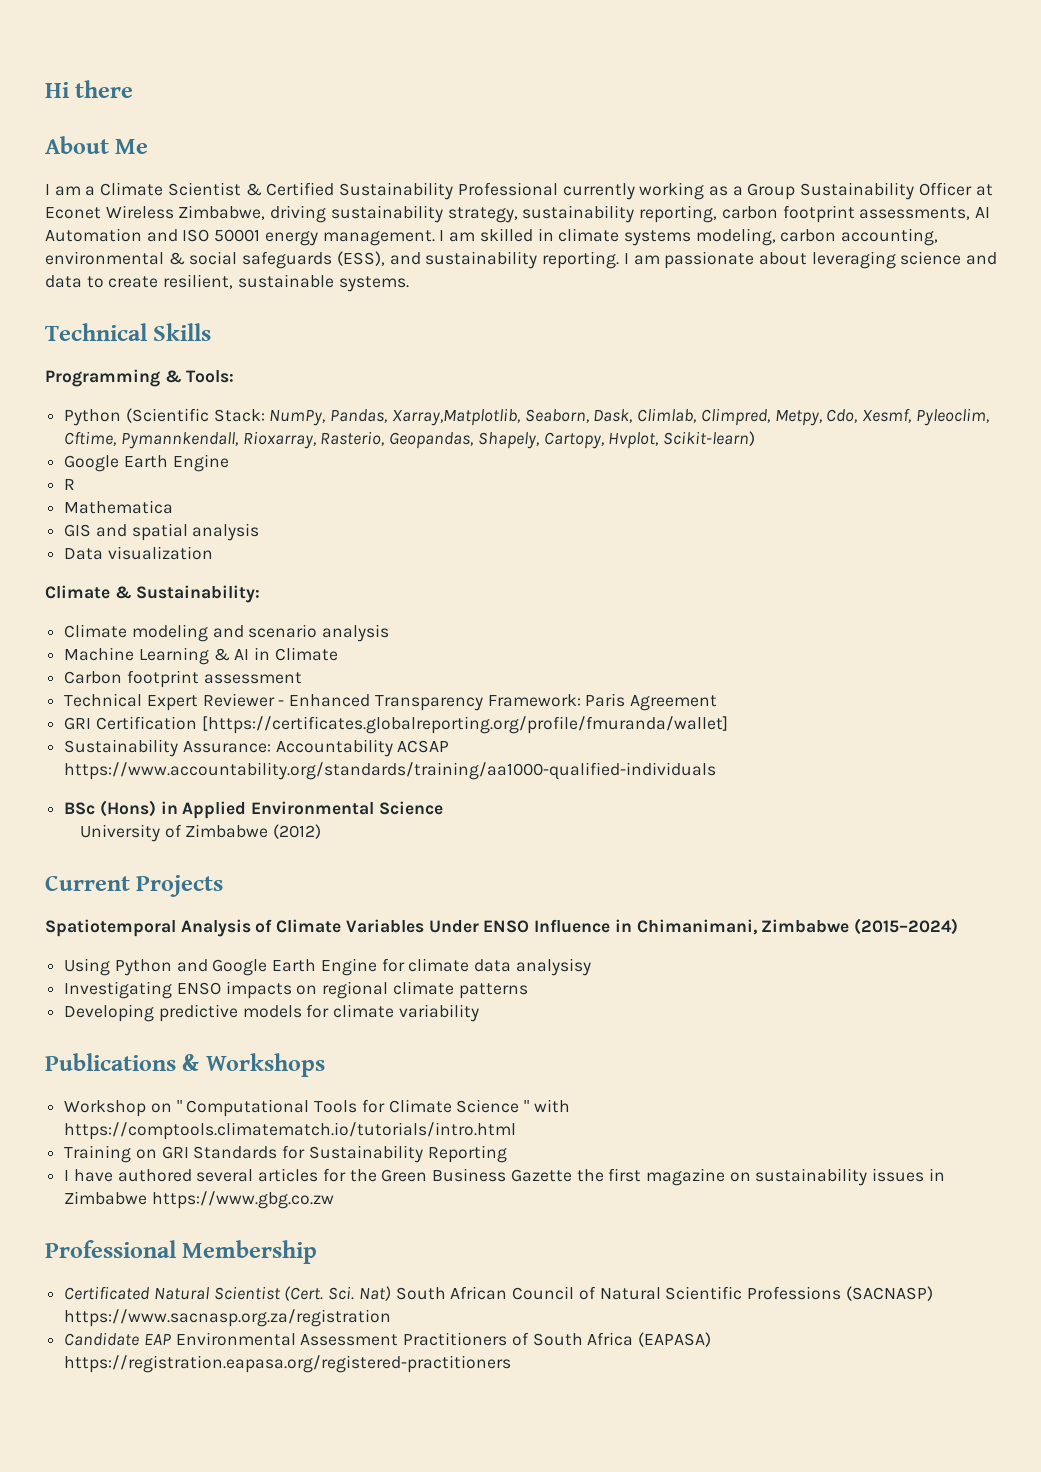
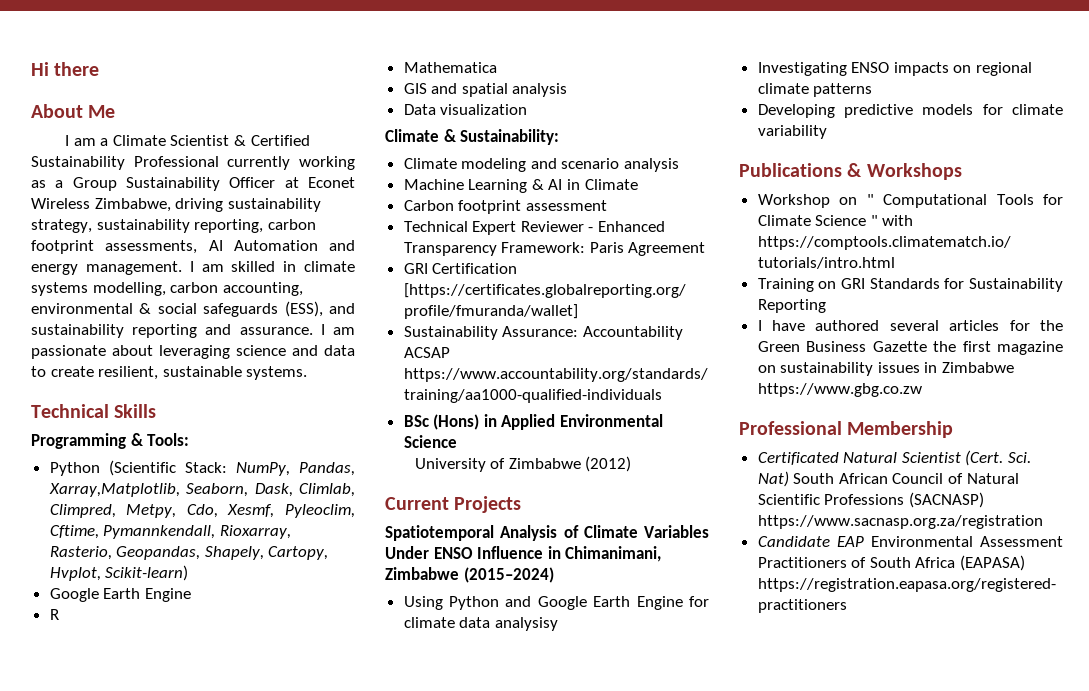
- I am a Climate Scientist & Certified Sustainability Professional currently working as a Group Sustainability Officer at Econet Wireless Zimbabwe, driving sustainability strategy, sustainability reporting, carbon footprint assessments, AI Automation and ISO 50001 energy management.
+ I am a Climate Scientist & Certified Sustainability Professional currently working as a Group Sustainability Officer at Econet Wireless Zimbabwe, driving sustainability strategy, sustainability reporting, carbon footprint assessments, AI Automation and energy management.
- I am skilled in climate systems modeling, carbon accounting, environmental & social safeguards (ESS), and sustainability reporting.
+ I am skilled in climate systems modelling, carbon accounting, environmental & social safeguards (ESS), and sustainability reporting and assurance.

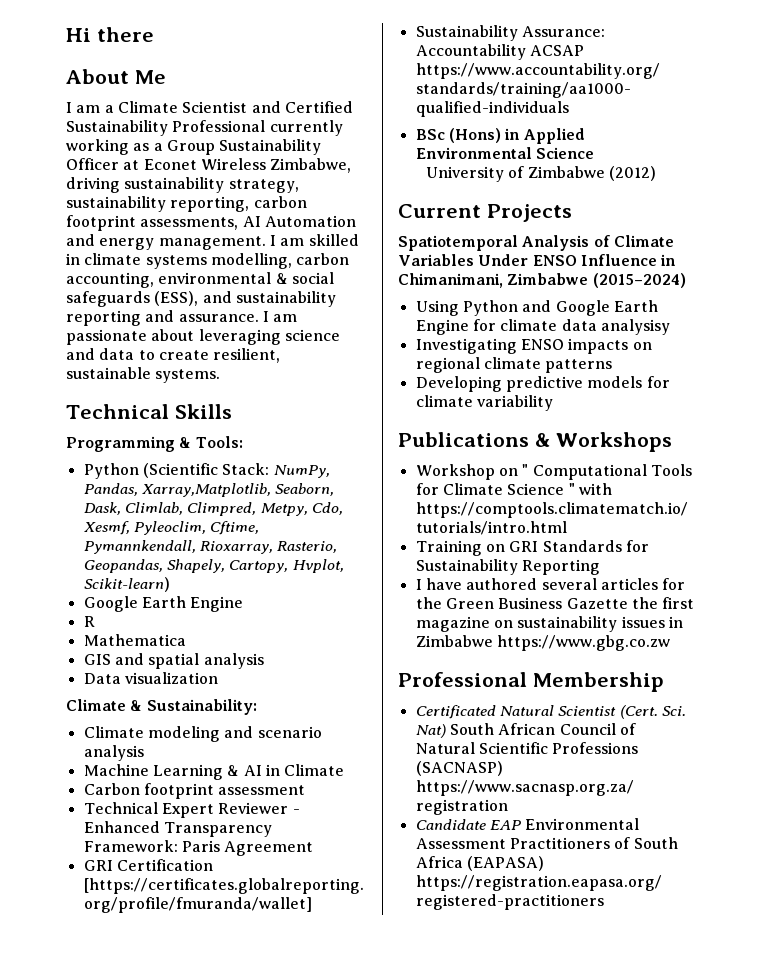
- I am a Climate Scientist & Certified Sustainability Professional currently working as a Group Sustainability Officer at Econet Wireless Zimbabwe, driving sustainability strategy, sustainability reporting, carbon footprint assessments, AI Automation and energy management.
+ I am a Climate Scientist and Certified Sustainability Professional currently working as a Group Sustainability Officer at Econet Wireless Zimbabwe, driving sustainability strategy, sustainability reporting, carbon footprint assessments, AI Automation and energy management.

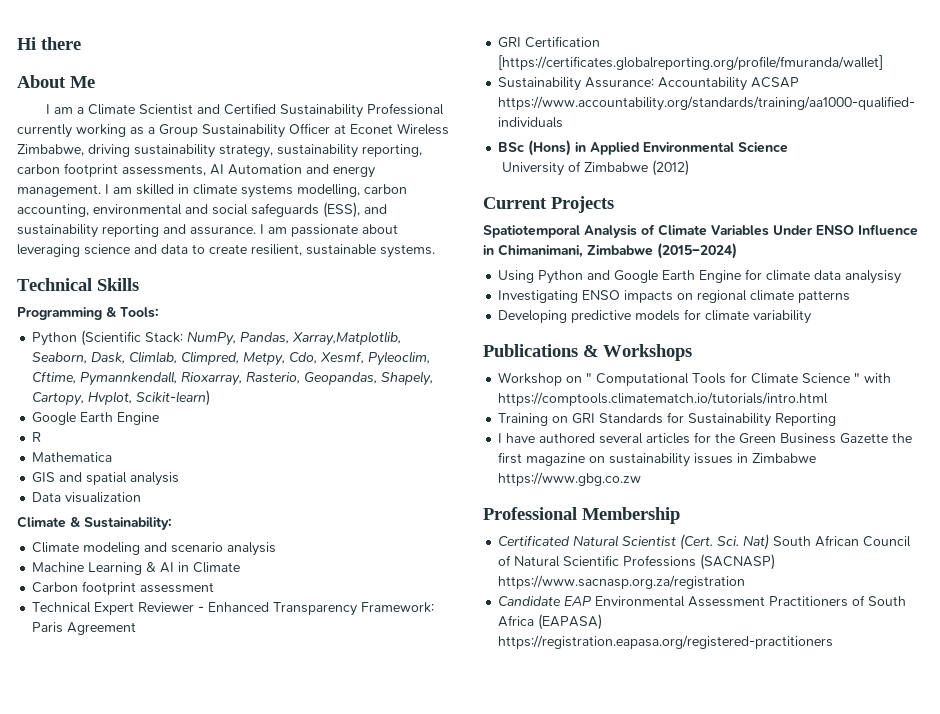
- I am skilled in climate systems modelling, carbon accounting, environmental & social safeguards (ESS), and sustainability reporting and assurance.
+ I am skilled in climate systems modelling, carbon accounting, environmental and social safeguards (ESS), and sustainability reporting and assurance.

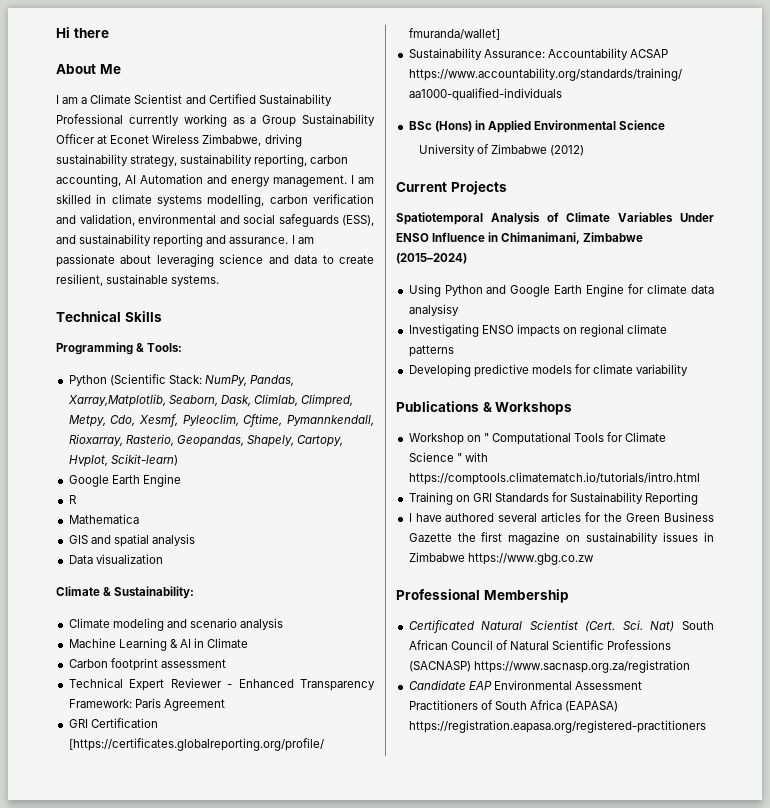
- I am a Climate Scientist and Certified Sustainability Professional currently working as a Group Sustainability Officer at Econet Wireless Zimbabwe, driving sustainability strategy, sustainability reporting, carbon footprint assessments, AI Automation and energy management.
+ I am a Climate Scientist and Certified Sustainability Professional currently working as a Group Sustainability Officer at Econet Wireless Zimbabwe, driving sustainability strategy, sustainability reporting, carbon accounting, AI Automation and energy management.
- I am skilled in climate systems modelling, carbon accounting, environmental and social safeguards (ESS), and sustainability reporting and assurance.
+ I am skilled in climate systems modelling, carbon verification and validation, environmental and social safeguards (ESS), and sustainability reporting and assurance.

